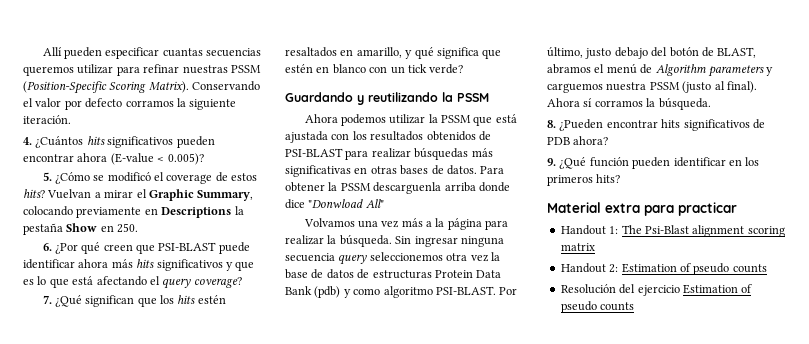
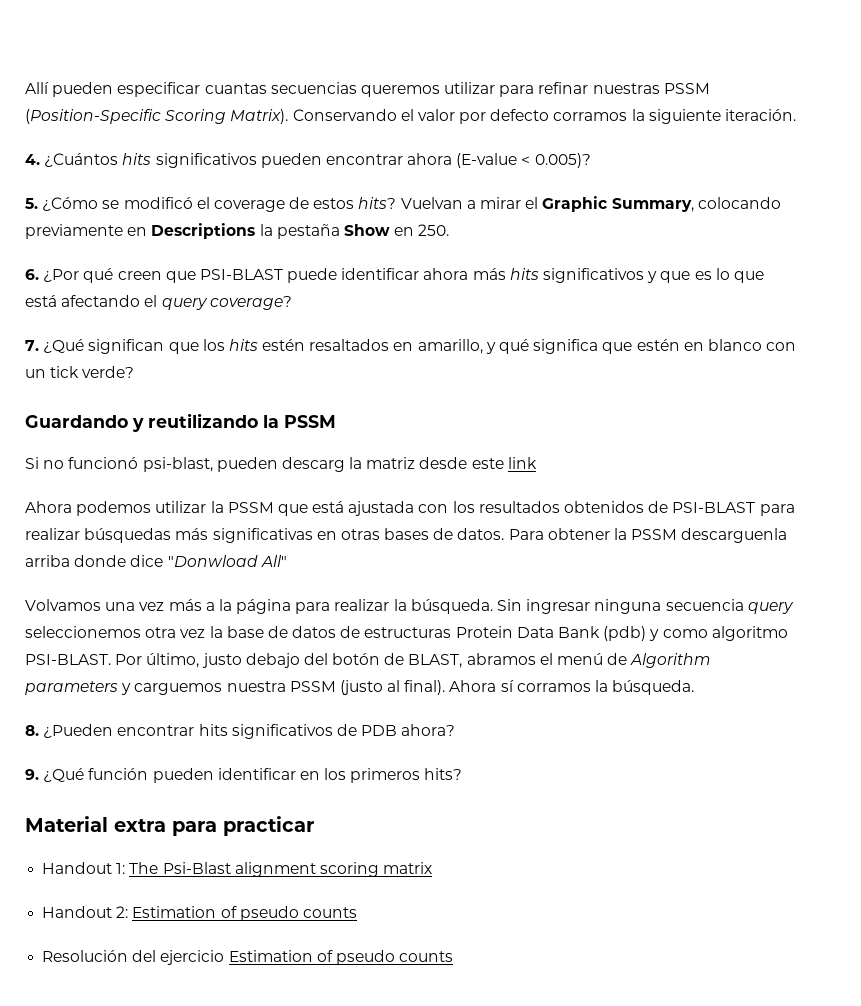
+ Si no funcionó psi-blast, pueden descarg la matriz desde este link

